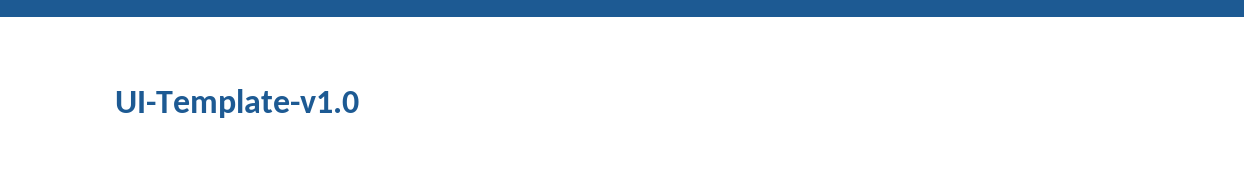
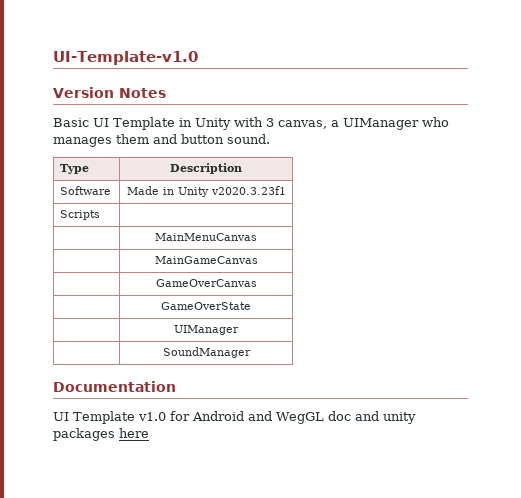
+ Version Notes
+ Basic UI Template in Unity with 3 canvas, a UIManager who manages them and button sound.
+ Type | Description
+ Software | Made in Unity v2020.3.23f1
+ Scripts |
+ | MainMenuCanvas
+ | MainGameCanvas
+ | GameOverCanvas
+ | GameOverState
+ | UIManager
+ | SoundManager
+ Documentation
+ UI Template v1.0 for Android and WegGL doc and unity packages here

